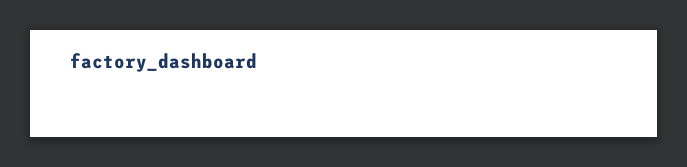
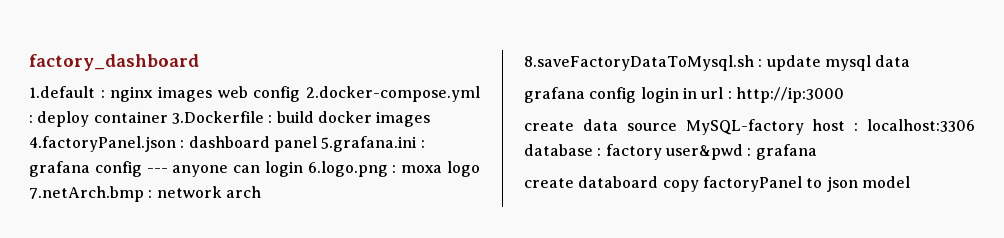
+ 1.default : nginx images web config 2.docker-compose.yml : deploy container 3.Dockerfile : build docker images 4.factoryPanel.json : dashboard panel 5.grafana.ini : grafana config --- anyone can login 6.logo.png : moxa logo 7.netArch.bmp : network arch 8.saveFactoryDataToMysql.sh : update mysql data
+ grafana config login in url : http://ip:3000
+ create data source MySQL-factory host : localhost:3306 database : factory user&pwd : grafana
+ create databoard copy factoryPanel to json model

